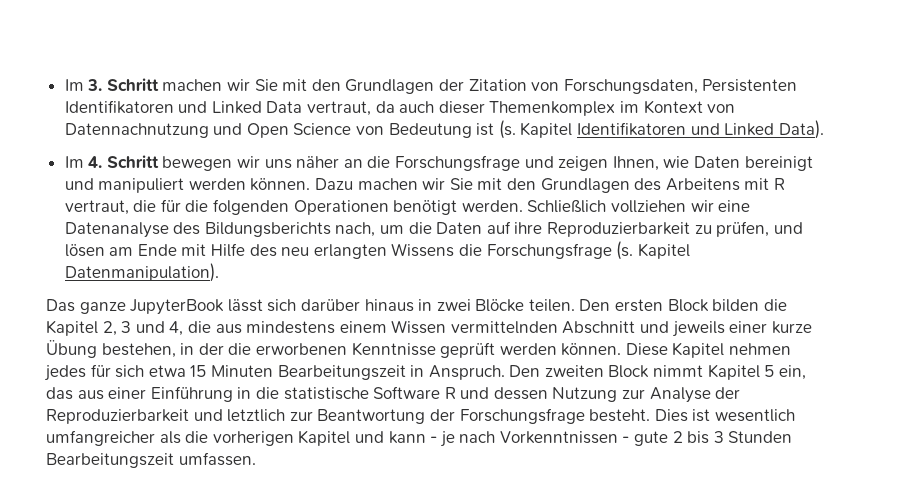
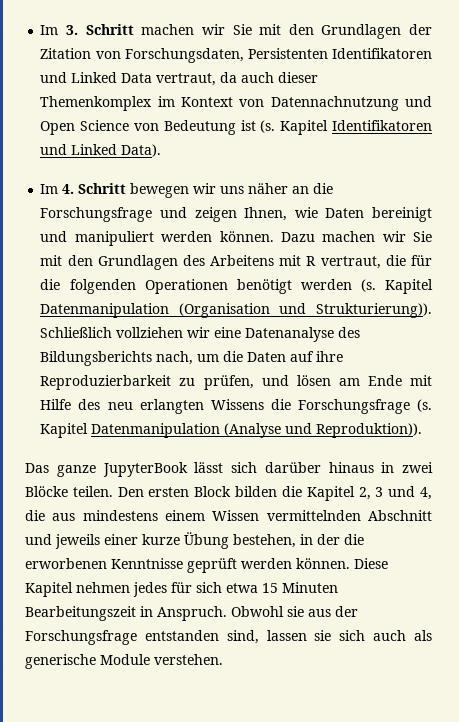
- Dazu machen wir Sie mit den Grundlagen des Arbeitens mit R vertraut, die für die folgenden Operationen benötigt werden.
+ Dazu machen wir Sie mit den Grundlagen des Arbeitens mit R vertraut, die für die folgenden Operationen benötigt werden (s. Kapitel Datenmanipulation (Organisation und Strukturierung)).
- Kapitel Datenmanipulation).
+ Kapitel Datenmanipulation (Analyse und Reproduktion)).
- Den zweiten Block nimmt Kapitel 5 ein, das aus einer Einführung in die statistische Software R und dessen Nutzung zur Analyse der Reproduzierbarkeit und letztlich zur Beantwortung der Forschungsfrage besteht. Dies ist wesentlich umfangreicher als die vorherigen Kapitel und kann - je nach Vorkenntnissen - gute 2 bis 3 Stunden Bearbeitungszeit umfassen.
+ Obwohl sie aus der Forschungsfrage entstanden sind, lassen sie sich auch als generische Module verstehen.

